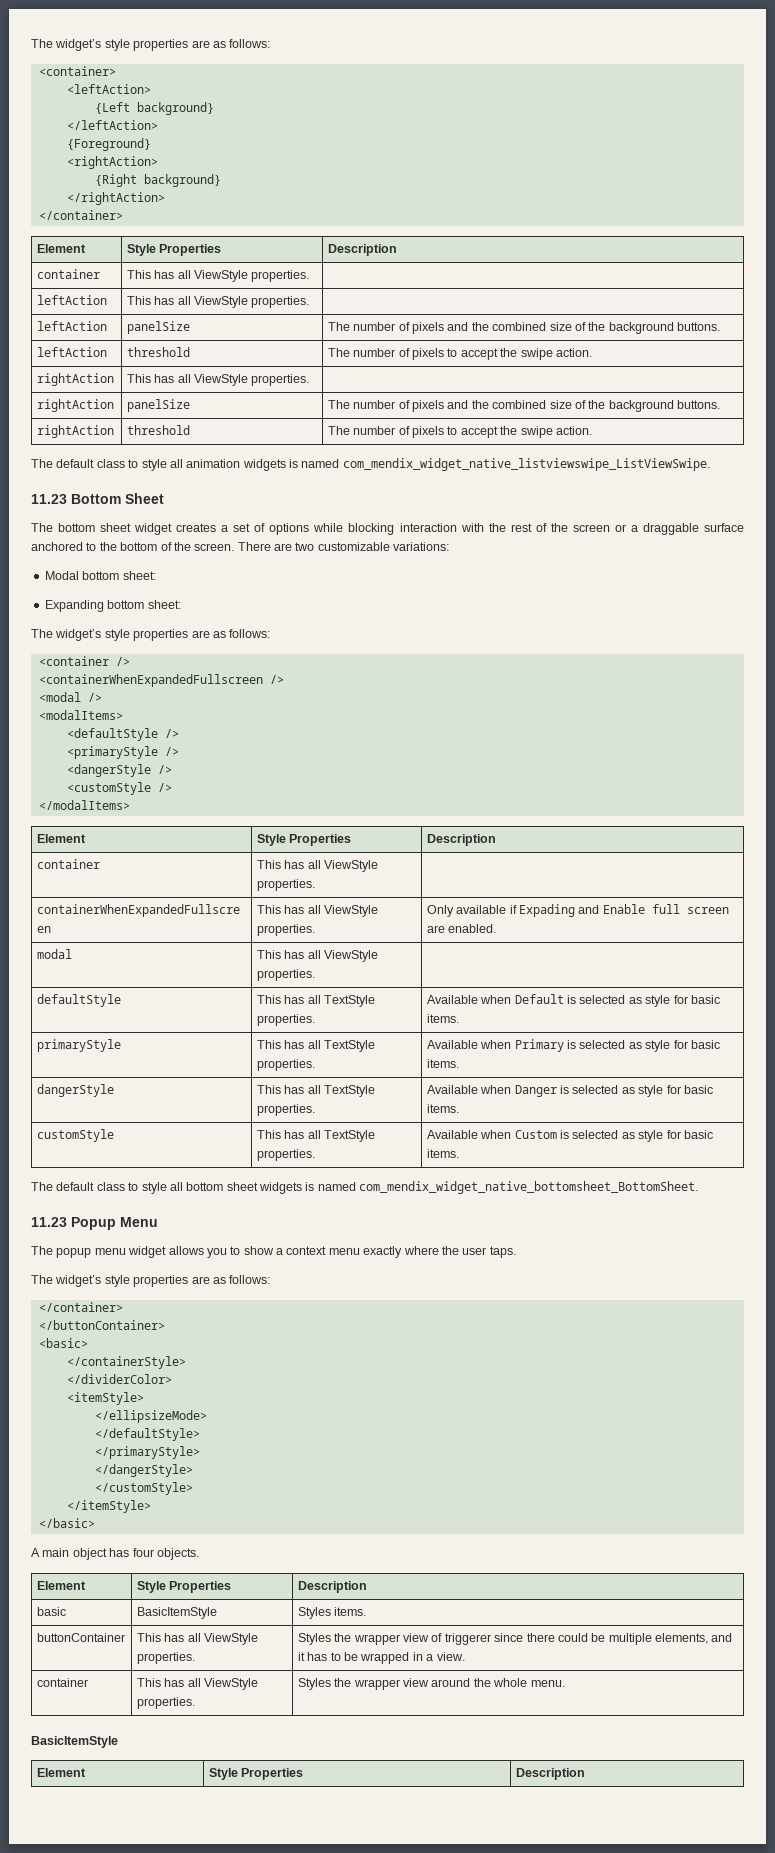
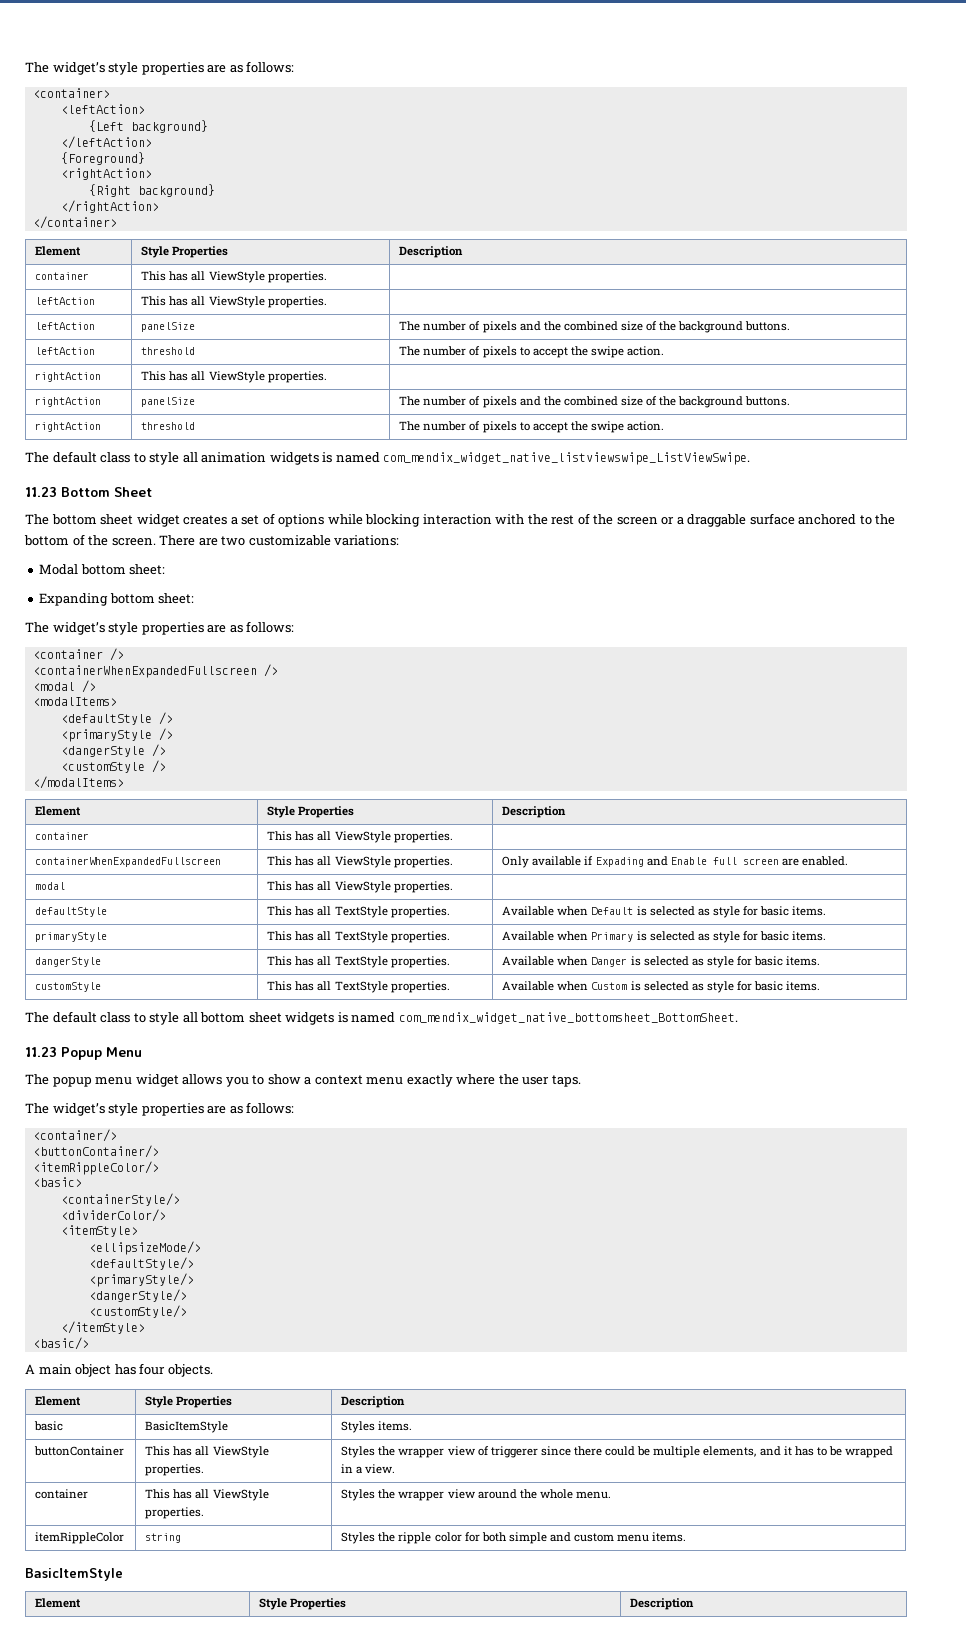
  The popup menu widget allows you to show a context menu exactly where the user taps.
  The widget’s style properties are as follows:
- </container>
- </buttonContainer>
+ <container/>
+ <buttonContainer/>
+ <itemRippleColor/>
- </containerStyle>
- </dividerColor>
+ <containerStyle/>
+ <dividerColor/>
- </ellipsizeMode>
- </defaultStyle>
- </primaryStyle>
- </dangerStyle>
- </customStyle>
+ <ellipsizeMode/>
+ <defaultStyle/>
+ <primaryStyle/>
+ <dangerStyle/>
+ <customStyle/>
- </basic>
+ <basic/>
+ itemRippleColor | string | Styles the ripple color for both simple and custom menu items.

